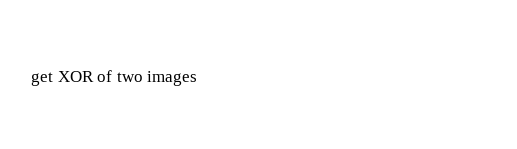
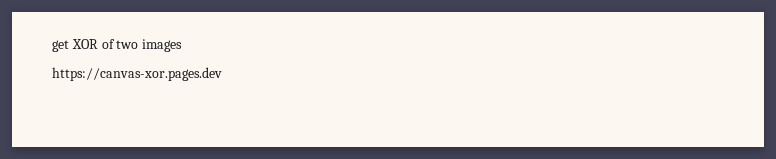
+ https://canvas-xor.pages.dev

